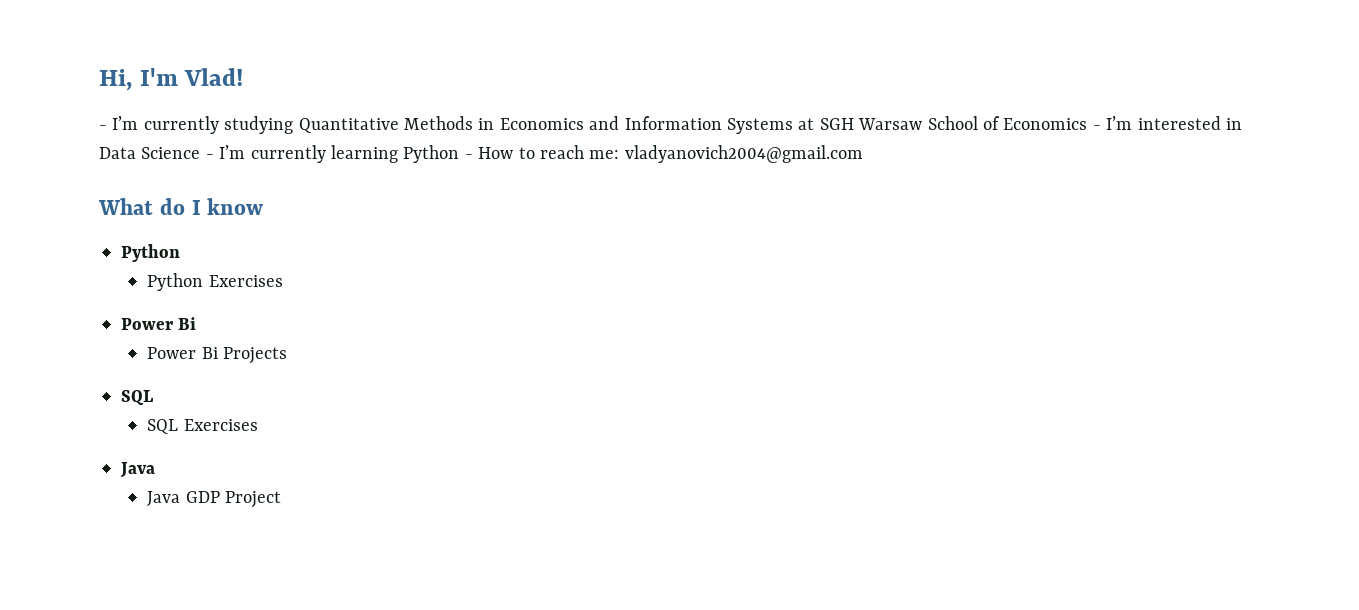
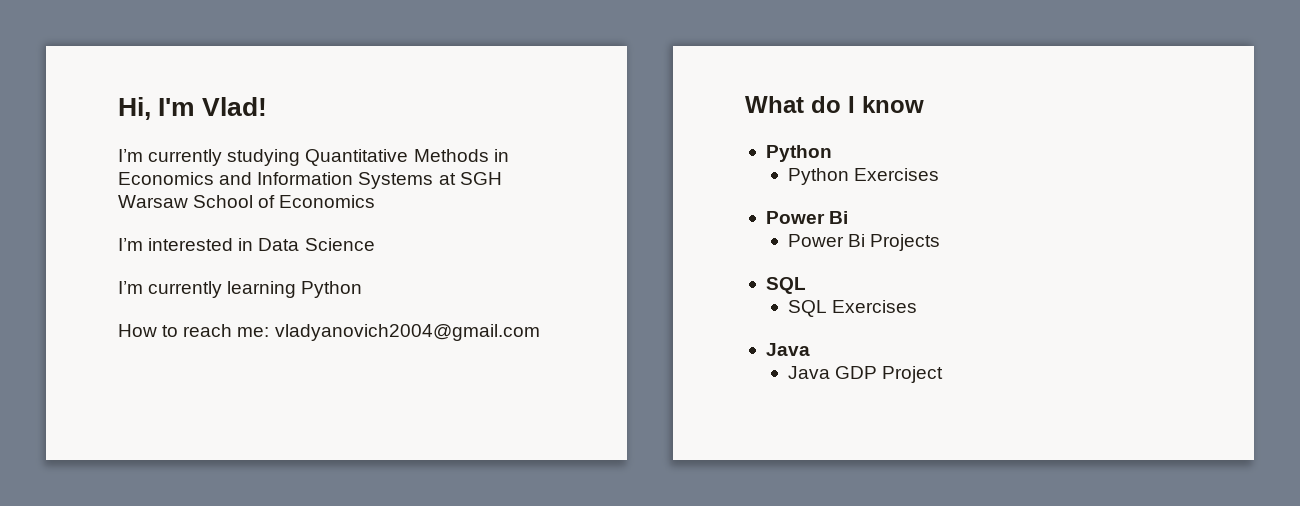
- - I’m currently studying Quantitative Methods in Economics and Information Systems at SGH Warsaw School of Economics - I’m interested in Data Science - I’m currently learning Python - How to reach me: vladyanovich2004@gmail.com
+ I’m currently studying Quantitative Methods in Economics and Information Systems at SGH Warsaw School of Economics
+ I’m interested in Data Science
+ I’m currently learning Python
+ How to reach me: vladyanovich2004@gmail.com

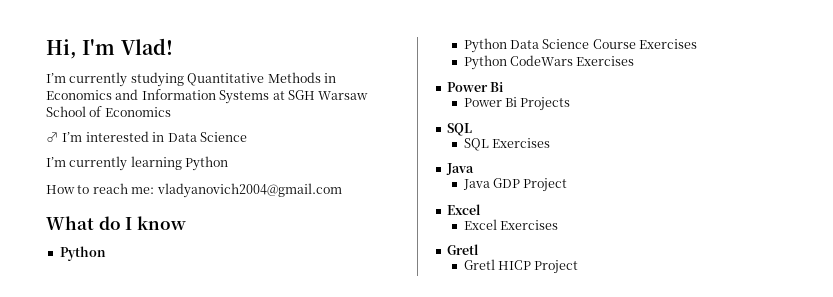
- I’m interested in Data Science
+ ♂ I’m interested in Data Science
- Python Exercises
+ Python Data Science Course Exercises
+ Python CodeWars Exercises
  Java GDP Project
+ Excel
+ Excel Exercises
+ Gretl
+ Gretl HICP Project

